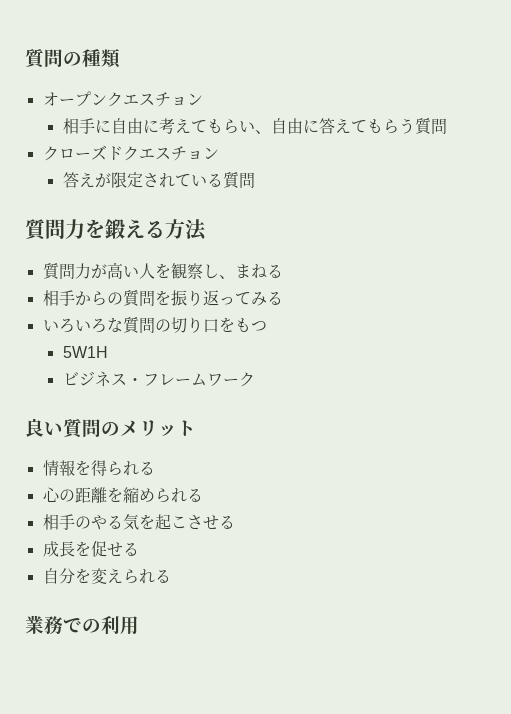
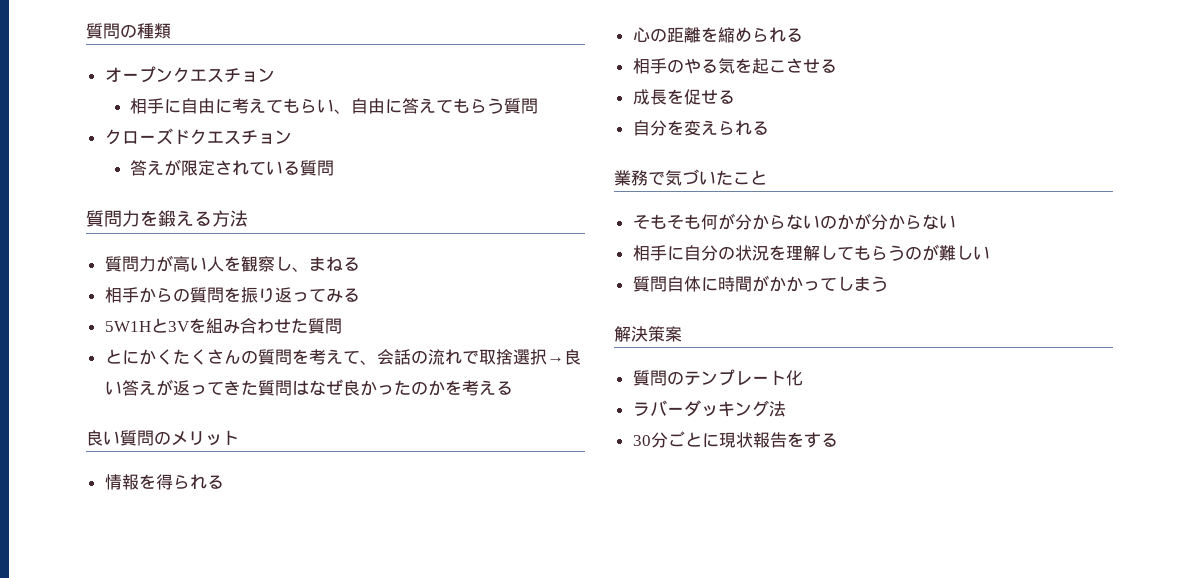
- いろいろな質問の切り口をもつ
- 5W1H
- ビジネス・フレームワーク
+ 5W1Hと3Vを組み合わせた質問
+ とにかくたくさんの質問を考えて、会話の流れで取捨選択→良い答えが返ってきた質問はなぜ良かったのかを考える
- 業務での利用
+ 業務で気づいたこと
+ そもそも何が分からないのかが分からない
+ 相手に自分の状況を理解してもらうのが難しい
+ 質問自体に時間がかかってしまう
+ 解決策案
+ 質問のテンプレート化
+ ラバーダッキング法
+ 30分ごとに現状報告をする

